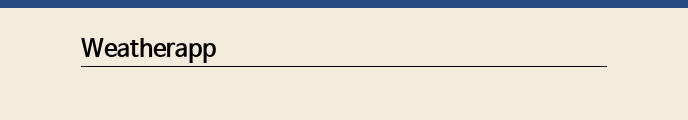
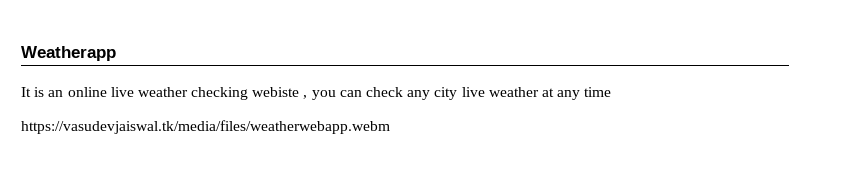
+ It is an online live weather checking webiste , you can check any city live weather at any time
+ https://vasudevjaiswal.tk/media/files/weatherwebapp.webm

